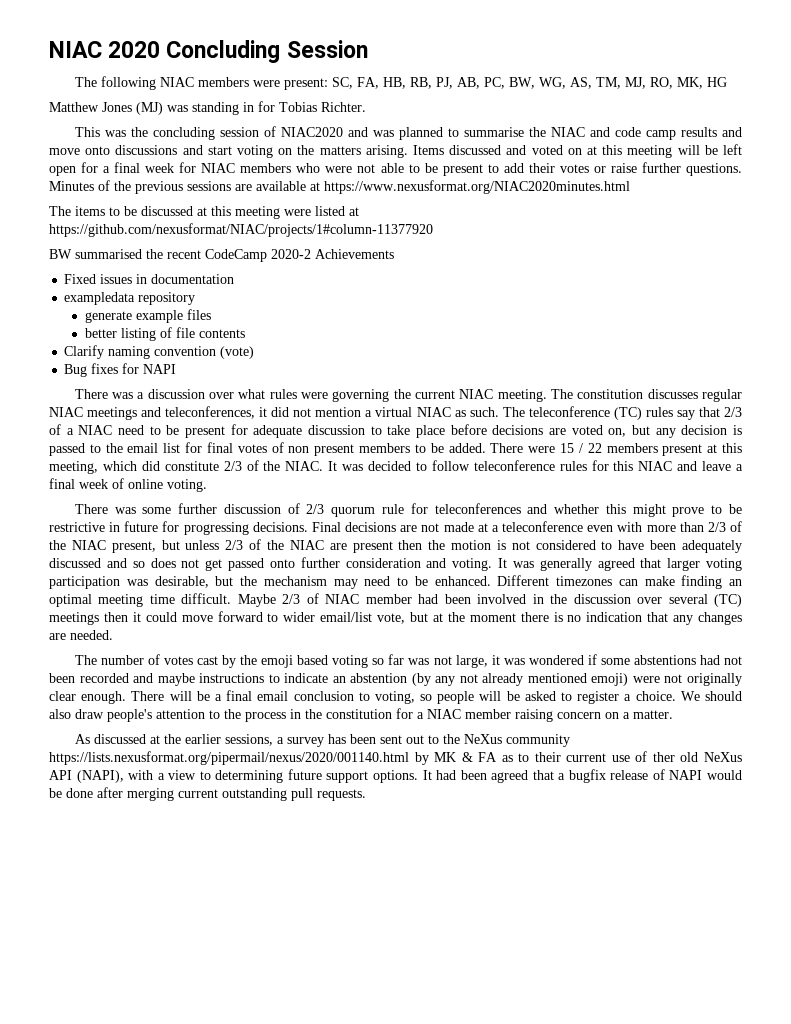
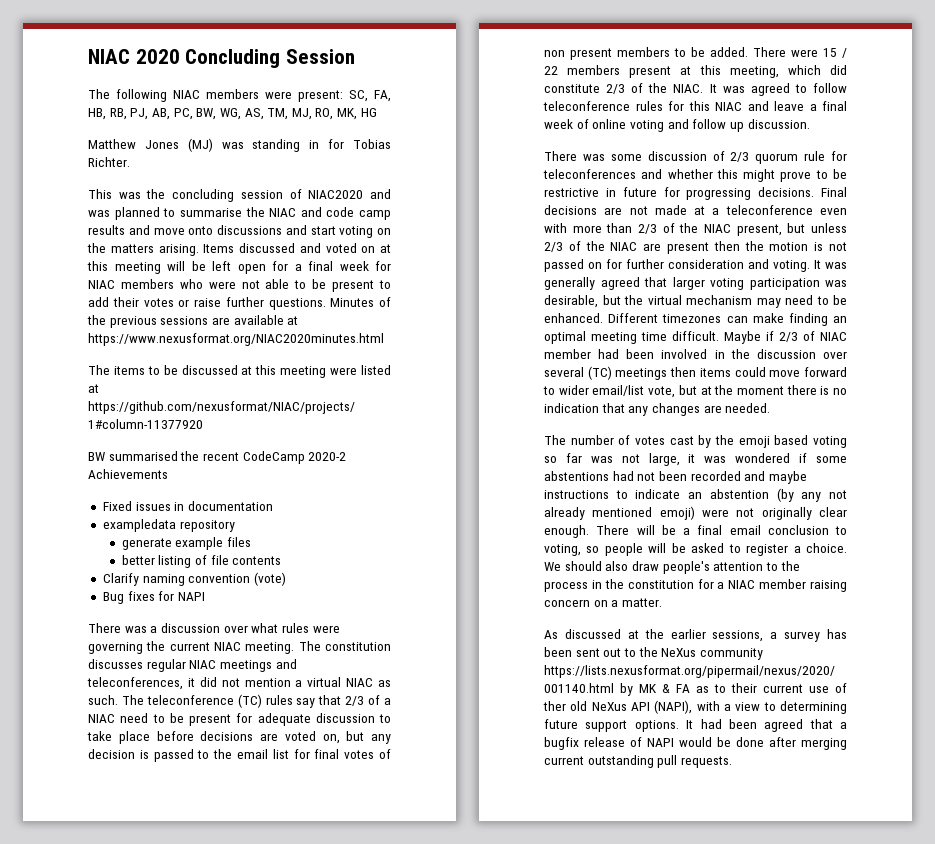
- It was decided to follow teleconference rules for this NIAC and leave a final week of online voting.
+ It was agreed to follow teleconference rules for this NIAC and leave a final week of online voting and follow up discussion.
- There was some further discussion of 2/3 quorum rule for teleconferences and whether this might prove to be restrictive in future for progressing decisions.
+ There was some discussion of 2/3 quorum rule for teleconferences and whether this might prove to be restrictive in future for progressing decisions.
- Final decisions are not made at a teleconference even with more than 2/3 of the NIAC present, but unless 2/3 of the NIAC are present then the motion is not considered to have been adequately discussed and so does not get passed onto further consideration and voting.
+ Final decisions are not made at a teleconference even with more than 2/3 of the NIAC present, but unless 2/3 of the NIAC are present then the motion is not passed on for further consideration and voting.
- It was generally agreed that larger voting participation was desirable, but the mechanism may need to be enhanced.
+ It was generally agreed that larger voting participation was desirable, but the virtual mechanism may need to be enhanced.
- Maybe 2/3 of NIAC member had been involved in the discussion over several (TC) meetings then it could move forward to wider email/list vote, but at the moment there is no indication that any changes are needed.
+ Maybe if 2/3 of NIAC member had been involved in the discussion over several (TC) meetings then items could move forward to wider email/list vote, but at the moment there is no indication that any changes are needed.

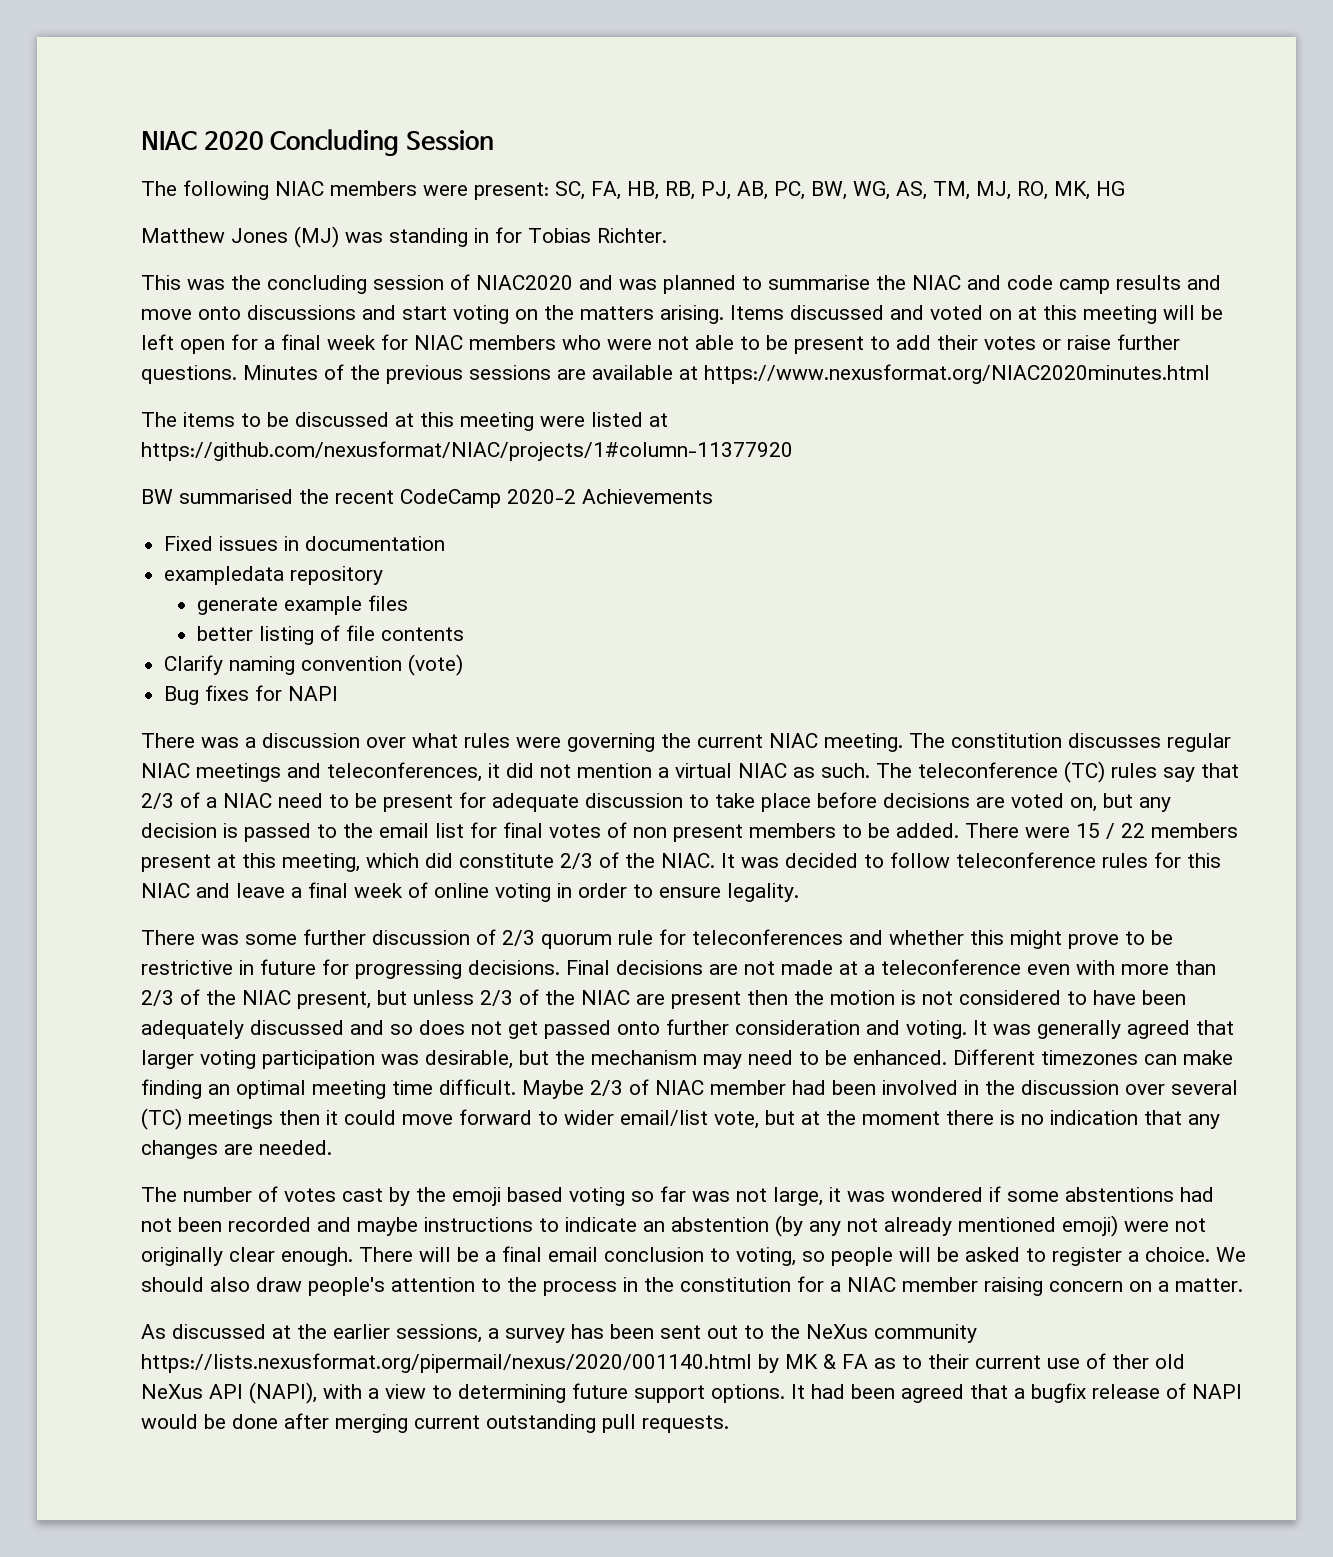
- It was agreed to follow teleconference rules for this NIAC and leave a final week of online voting and follow up discussion.
+ It was decided to follow teleconference rules for this NIAC and leave a final week of online voting in order to ensure legality.
- There was some discussion of 2/3 quorum rule for teleconferences and whether this might prove to be restrictive in future for progressing decisions.
+ There was some further discussion of 2/3 quorum rule for teleconferences and whether this might prove to be restrictive in future for progressing decisions.
- Final decisions are not made at a teleconference even with more than 2/3 of the NIAC present, but unless 2/3 of the NIAC are present then the motion is not passed on for further consideration and voting.
+ Final decisions are not made at a teleconference even with more than 2/3 of the NIAC present, but unless 2/3 of the NIAC are present then the motion is not considered to have been adequately discussed and so does not get passed onto further consideration and voting.
- It was generally agreed that larger voting participation was desirable, but the virtual mechanism may need to be enhanced.
+ It was generally agreed that larger voting participation was desirable, but the mechanism may need to be enhanced.
- Maybe if 2/3 of NIAC member had been involved in the discussion over several (TC) meetings then items could move forward to wider email/list vote, but at the moment there is no indication that any changes are needed.
+ Maybe 2/3 of NIAC member had been involved in the discussion over several (TC) meetings then it could move forward to wider email/list vote, but at the moment there is no indication that any changes are needed.

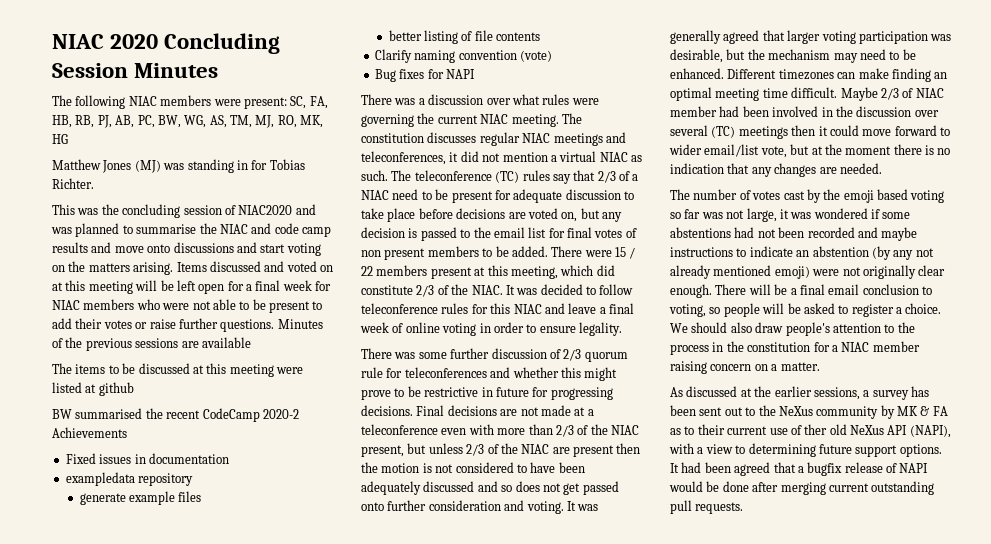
- NIAC 2020 Concluding Session
+ NIAC 2020 Concluding Session Minutes
- Minutes of the previous sessions are available at https://www.nexusformat.org/NIAC2020minutes.html
+ Minutes of the previous sessions are available
- The items to be discussed at this meeting were listed at https://github.com/nexusformat/NIAC/projects/1#column-11377920
+ The items to be discussed at this meeting were listed at github
- As discussed at the earlier sessions, a survey has been sent out to the NeXus community https://lists.nexusformat.org/pipermail/nexus/2020/001140.html by MK & FA as to their current use of ther old NeXus API (NAPI), with a view to determining future support options.
+ As discussed at the earlier sessions, a survey has been sent out to the NeXus community by MK & FA as to their current use of ther old NeXus API (NAPI), with a view to determining future support options.

